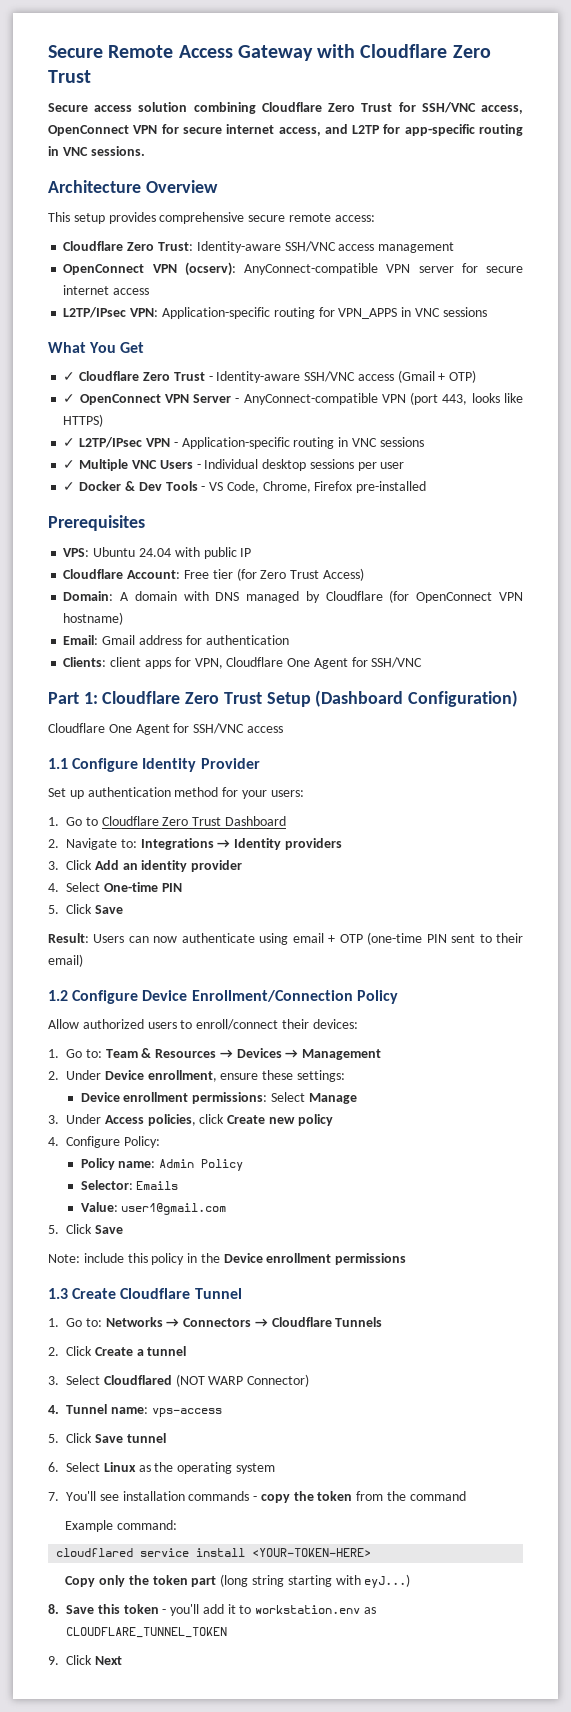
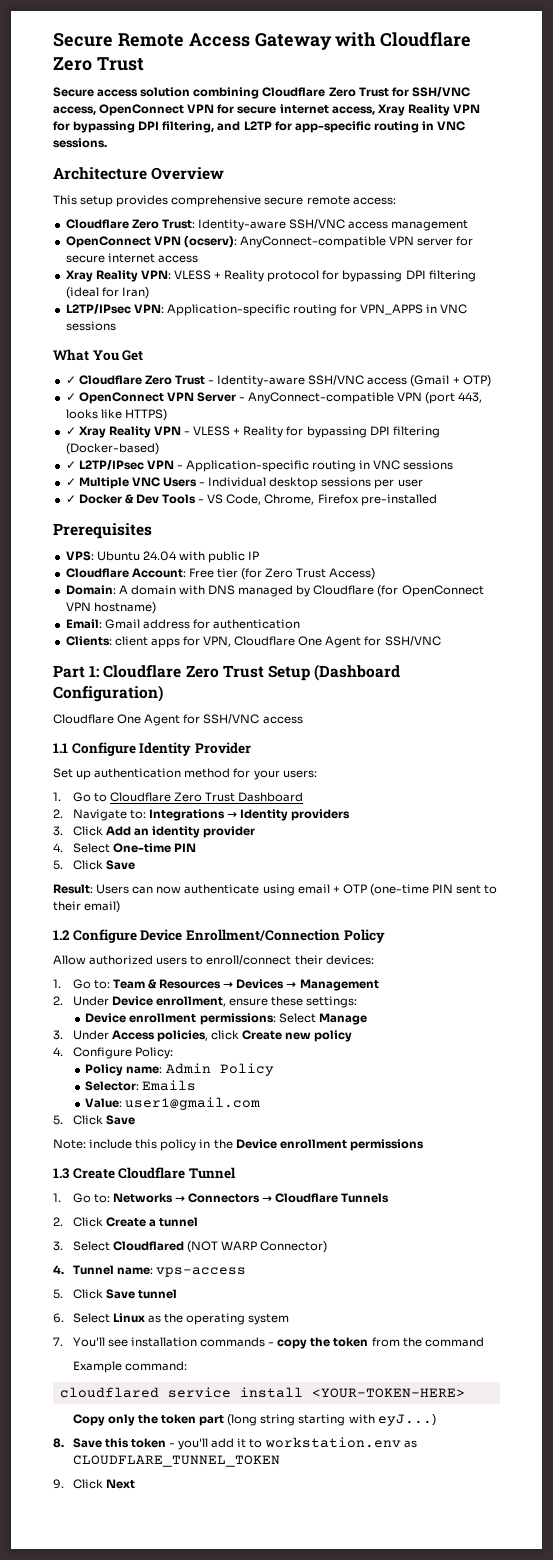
- Secure access solution combining Cloudflare Zero Trust for SSH/VNC access, OpenConnect VPN for secure internet access, and L2TP for app-specific routing in VNC sessions.
+ Secure access solution combining Cloudflare Zero Trust for SSH/VNC access, OpenConnect VPN for secure internet access, Xray Reality VPN for bypassing DPI filtering, and L2TP for app-specific routing in VNC sessions.
+ Xray Reality VPN: VLESS + Reality protocol for bypassing DPI filtering (ideal for Iran)
+ ✓ Xray Reality VPN - VLESS + Reality for bypassing DPI filtering (Docker-based)

